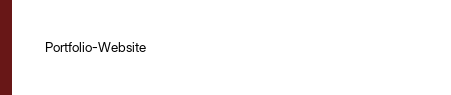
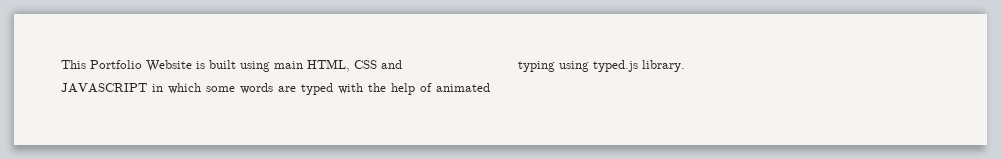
- Portfolio-Website
+ This Portfolio Website is built using main HTML, CSS and JAVASCRIPT in which some words are typed with the help of animated typing using typed.js library.

